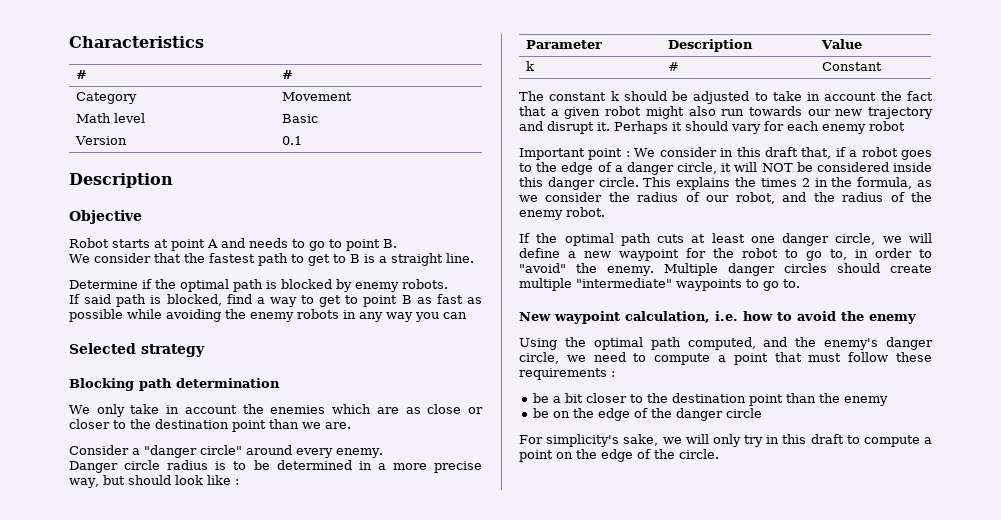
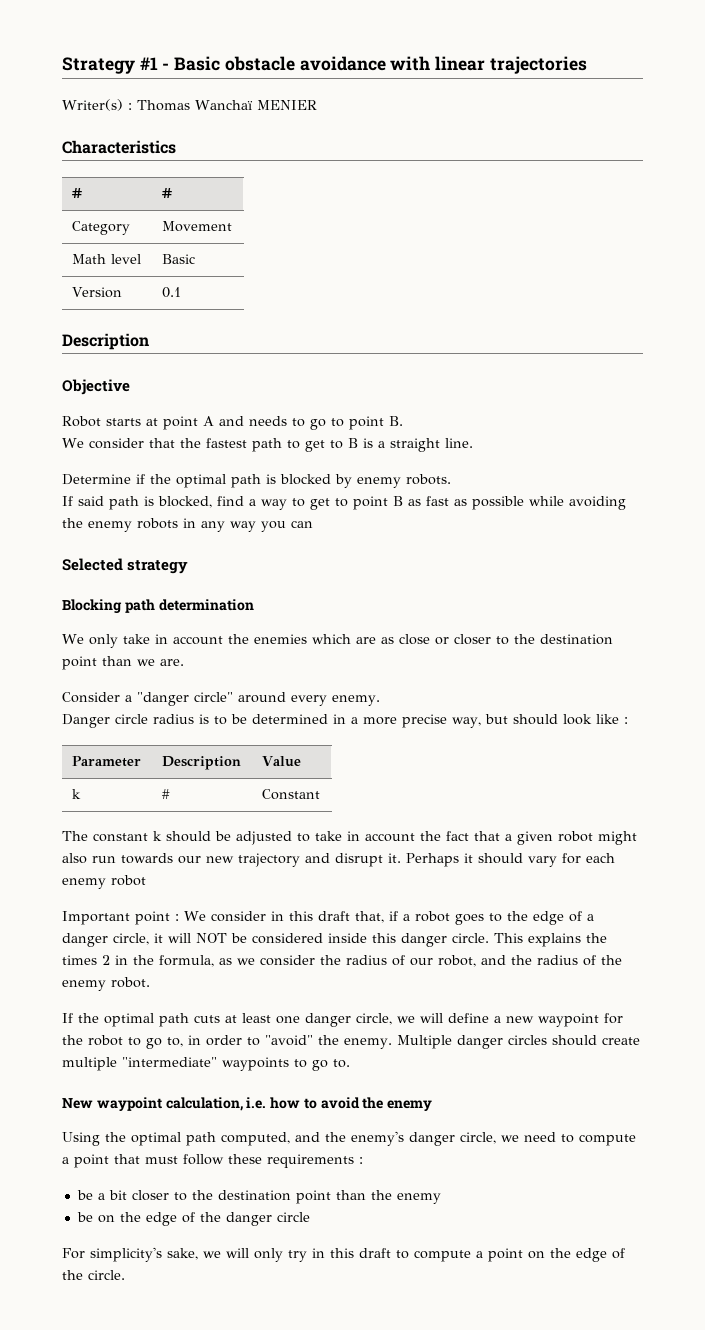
+ Strategy #1 - Basic obstacle avoidance with linear trajectories
+ Writer(s) : Thomas Wanchaï MENIER

